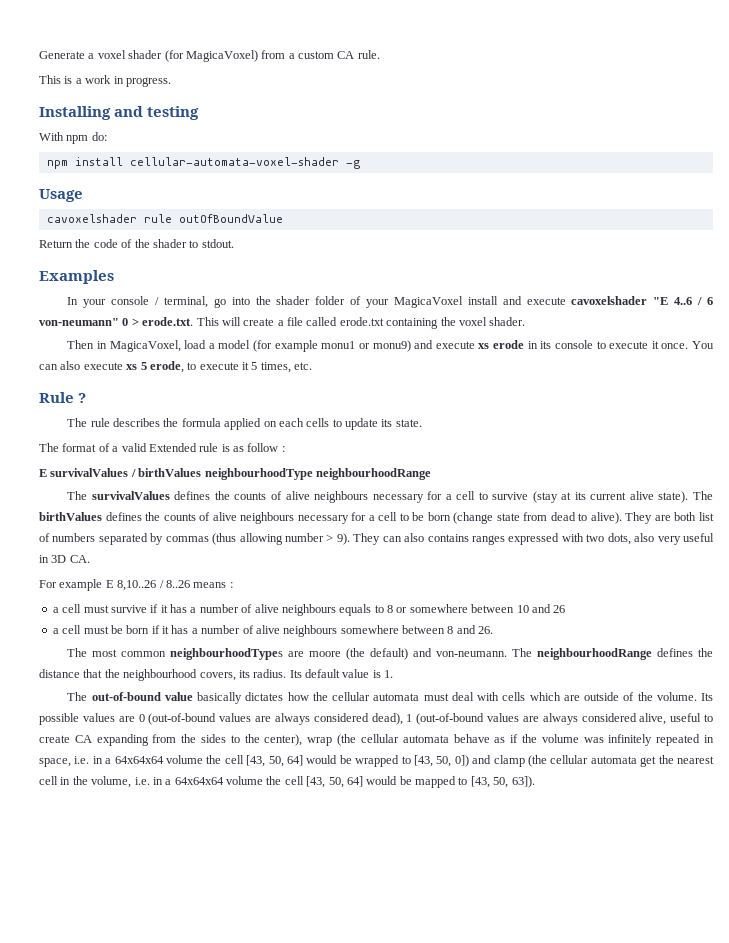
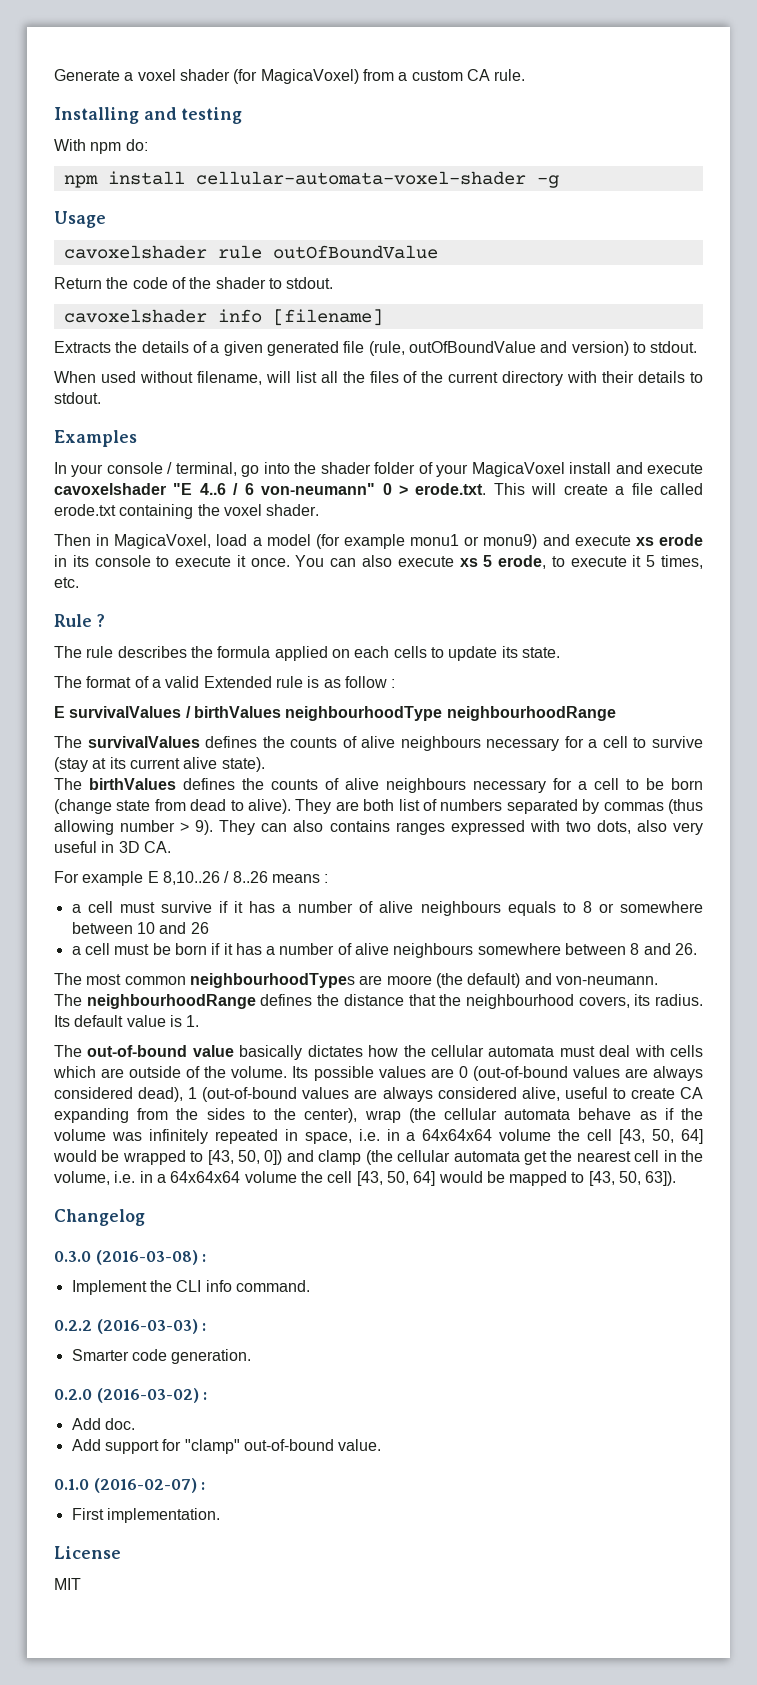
- This is a work in progress.
+ cavoxelshader info [filename]
+ Extracts the details of a given generated file (rule, outOfBoundValue and version) to stdout.
+ When used without filename, will list all the files of the current directory with their details to stdout.
- The survivalValues defines the counts of alive neighbours necessary for a cell to survive (stay at its current alive state). The birthValues defines the counts of alive neighbours necessary for a cell to be born (change state from dead to alive).
+ The survivalValues defines the counts of alive neighbours necessary for a cell to survive (stay at its current alive state).
+ The birthValues defines the counts of alive neighbours necessary for a cell to be born (change state from dead to alive).
- The most common neighbourhoodTypes are moore (the default) and von-neumann. The neighbourhoodRange defines the distance that the neighbourhood covers, its radius.
+ The most common neighbourhoodTypes are moore (the default) and von-neumann.
+ The neighbourhoodRange defines the distance that the neighbourhood covers, its radius.
+ Changelog
+ 0.3.0 (2016-03-08) :
+ Implement the CLI info command.
+ 0.2.2 (2016-03-03) :
+ Smarter code generation.
+ 0.2.0 (2016-03-02) :
+ Add doc.
+ Add support for "clamp" out-of-bound value.
+ 0.1.0 (2016-02-07) :
+ First implementation.
+ License
+ MIT

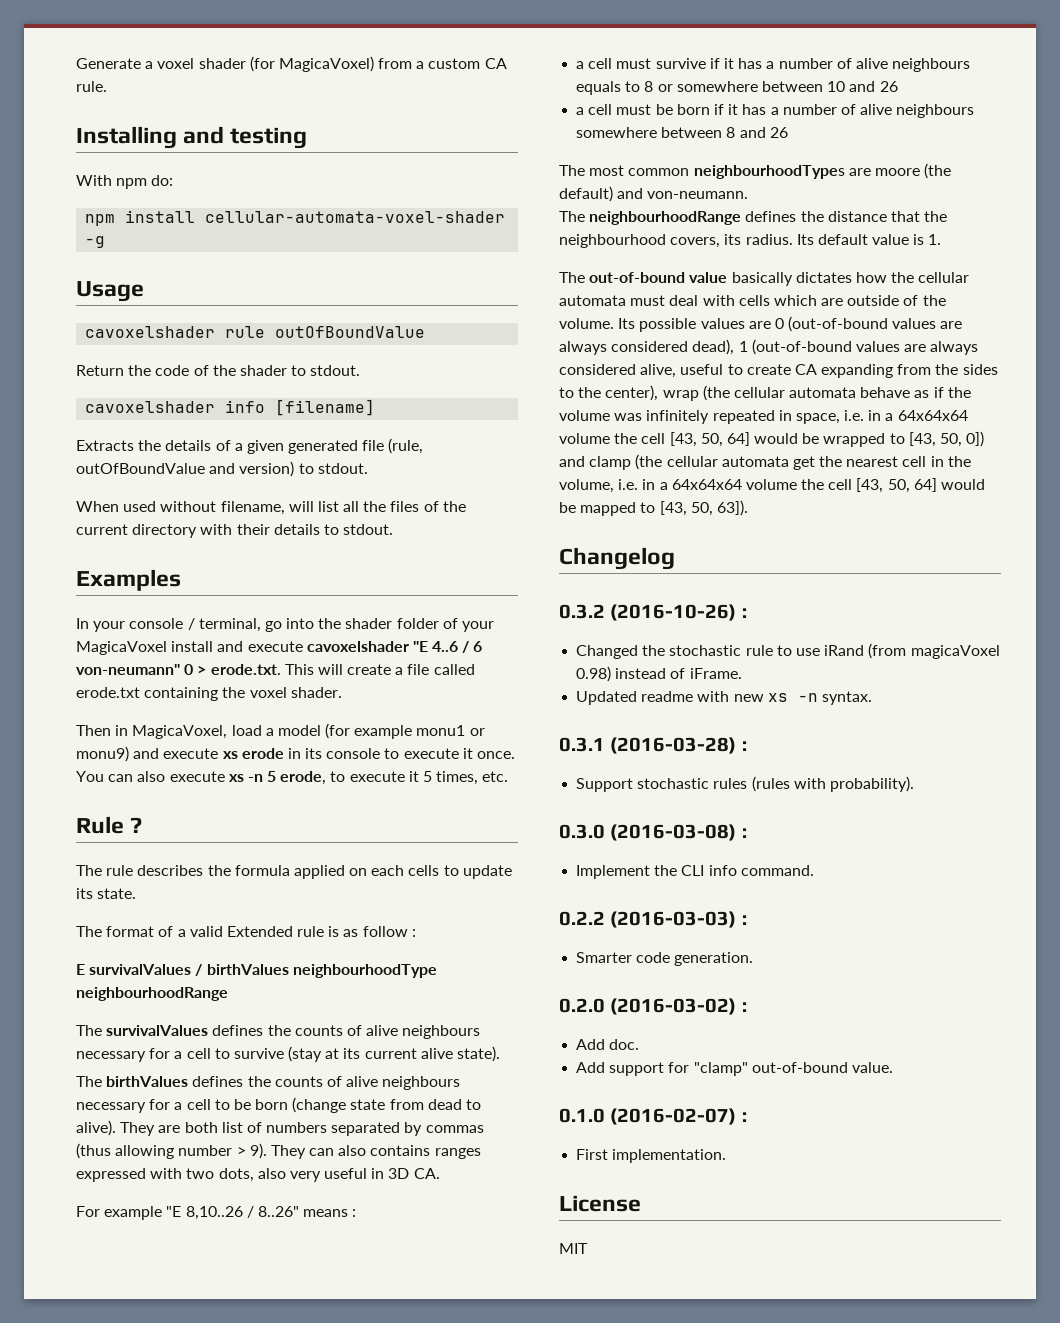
- You can also execute xs 5 erode, to execute it 5 times, etc.
+ You can also execute xs -n 5 erode, to execute it 5 times, etc.
- For example E 8,10..26 / 8..26 means :
+ For example "E 8,10..26 / 8..26" means :
- a cell must be born if it has a number of alive neighbours somewhere between 8 and 26.
+ a cell must be born if it has a number of alive neighbours somewhere between 8 and 26
+ 0.3.2 (2016-10-26) :
+ Changed the stochastic rule to use iRand (from magicaVoxel 0.98) instead of iFrame.
+ Updated readme with new xs -n syntax.
+ 0.3.1 (2016-03-28) :
+ Support stochastic rules (rules with probability).

